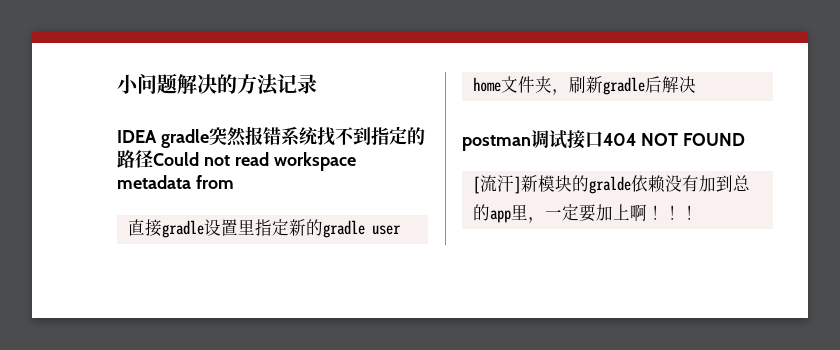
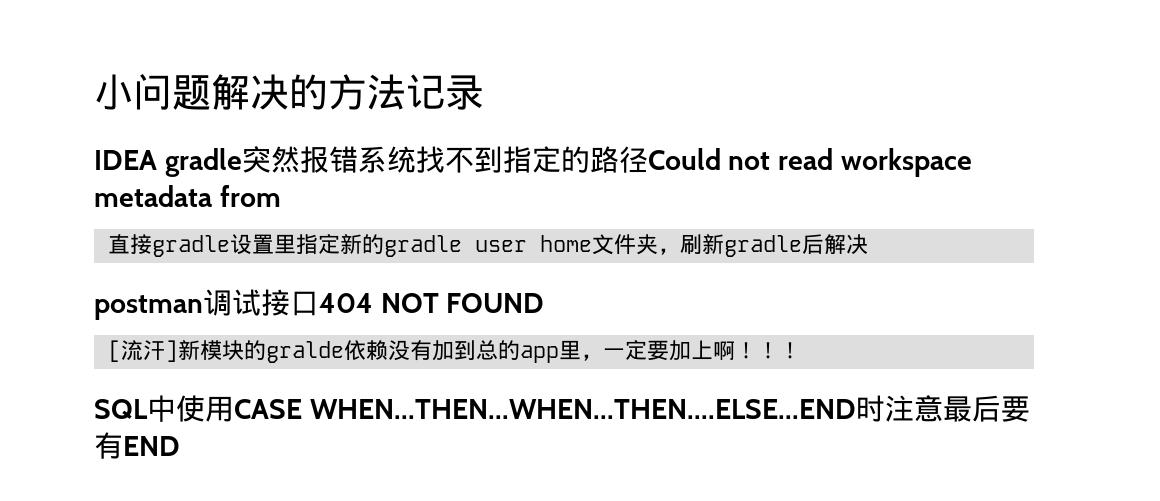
+ SQL中使用CASE WHEN...THEN...WHEN...THEN....ELSE...END时注意最后要有END

